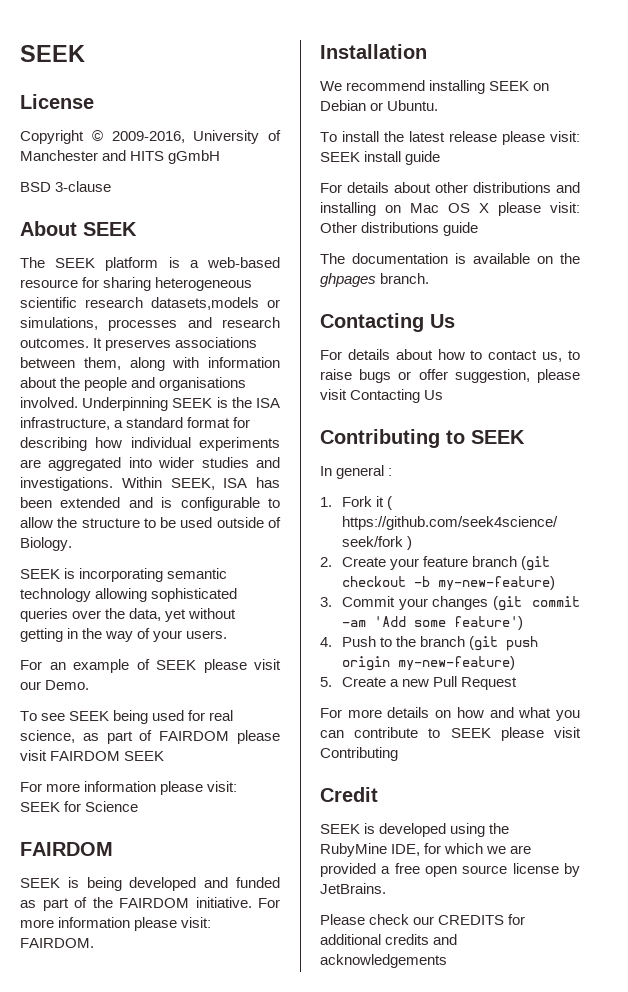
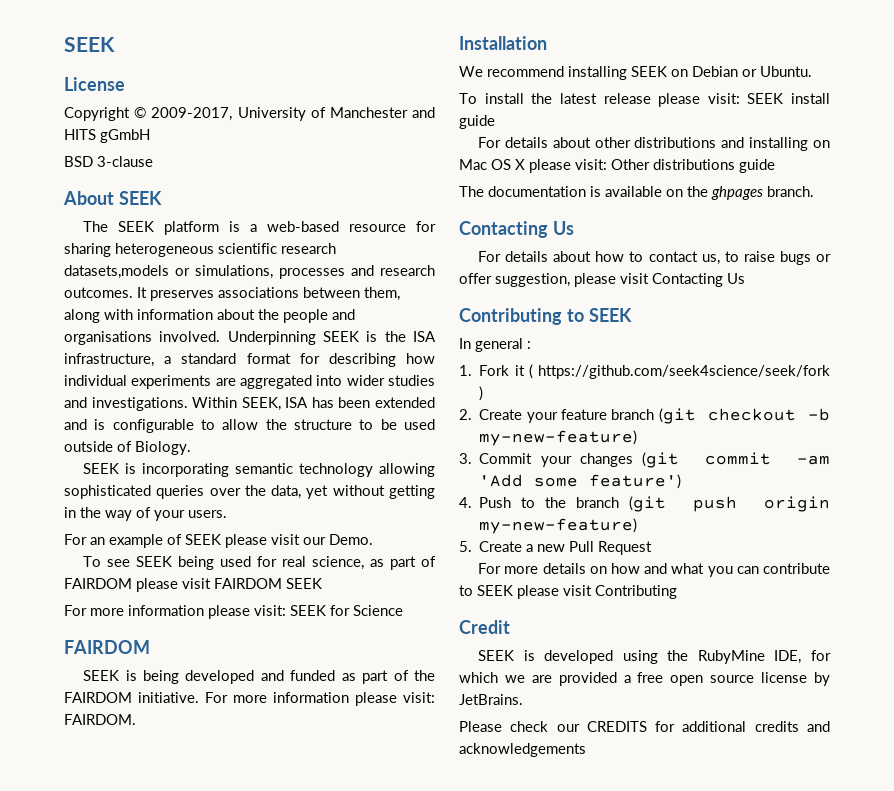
- Copyright © 2009-2016, University of Manchester and HITS gGmbH
+ Copyright © 2009-2017, University of Manchester and HITS gGmbH

